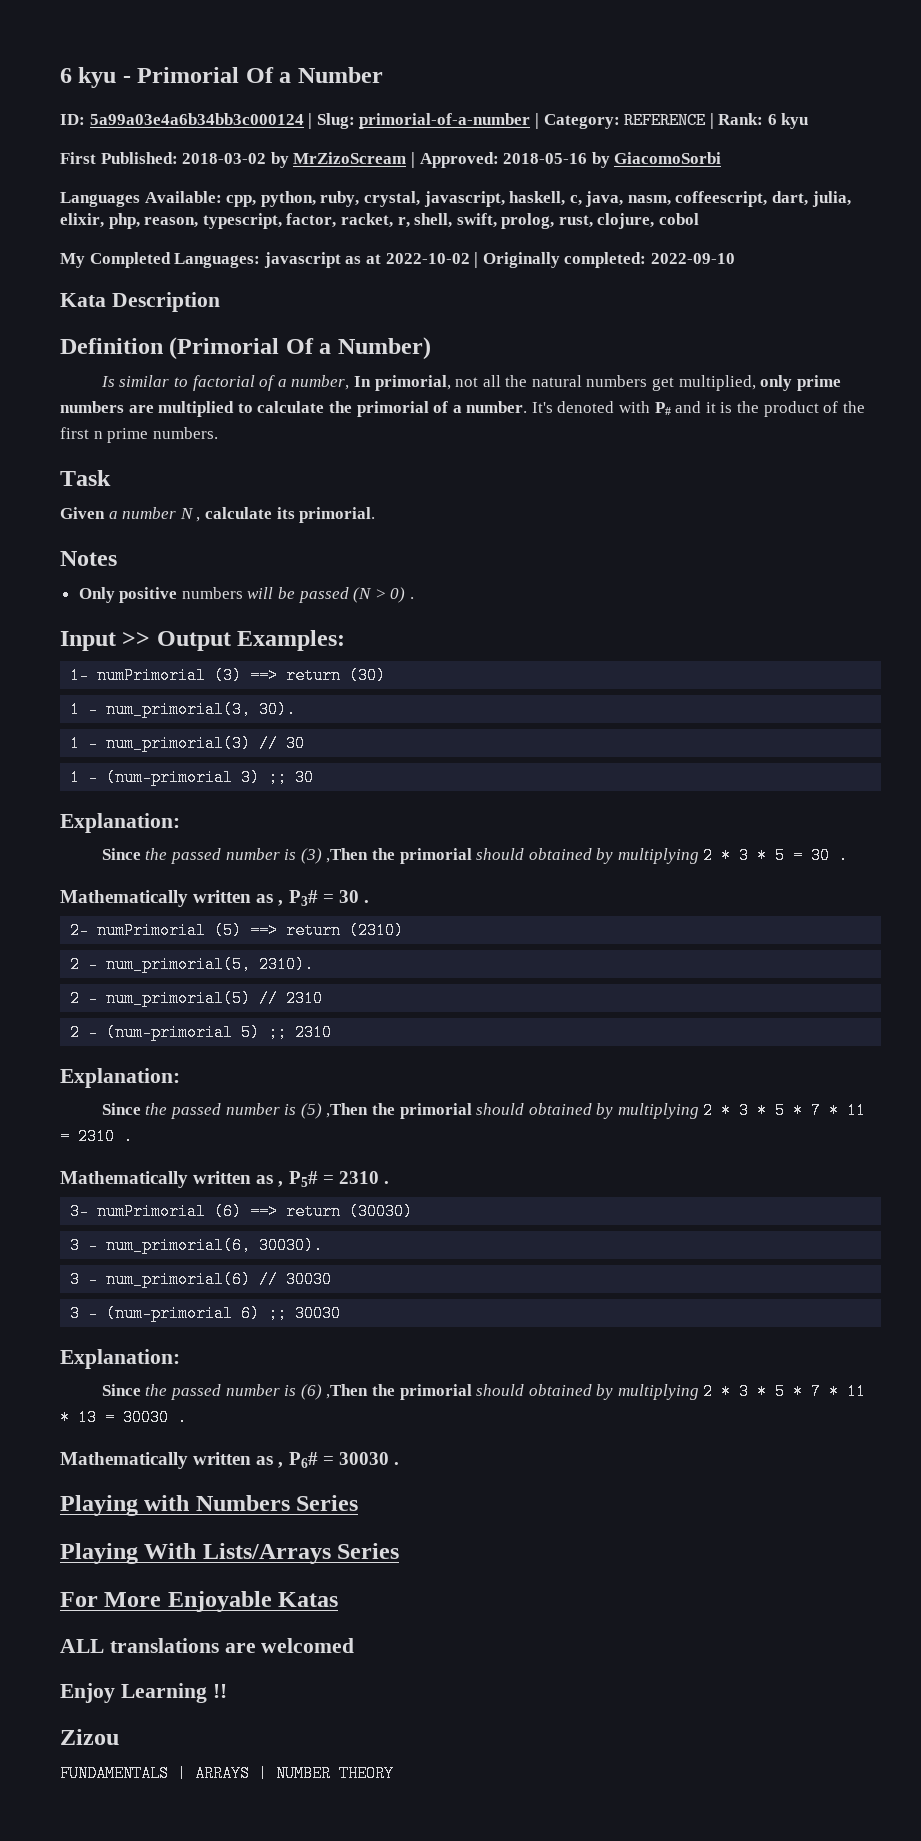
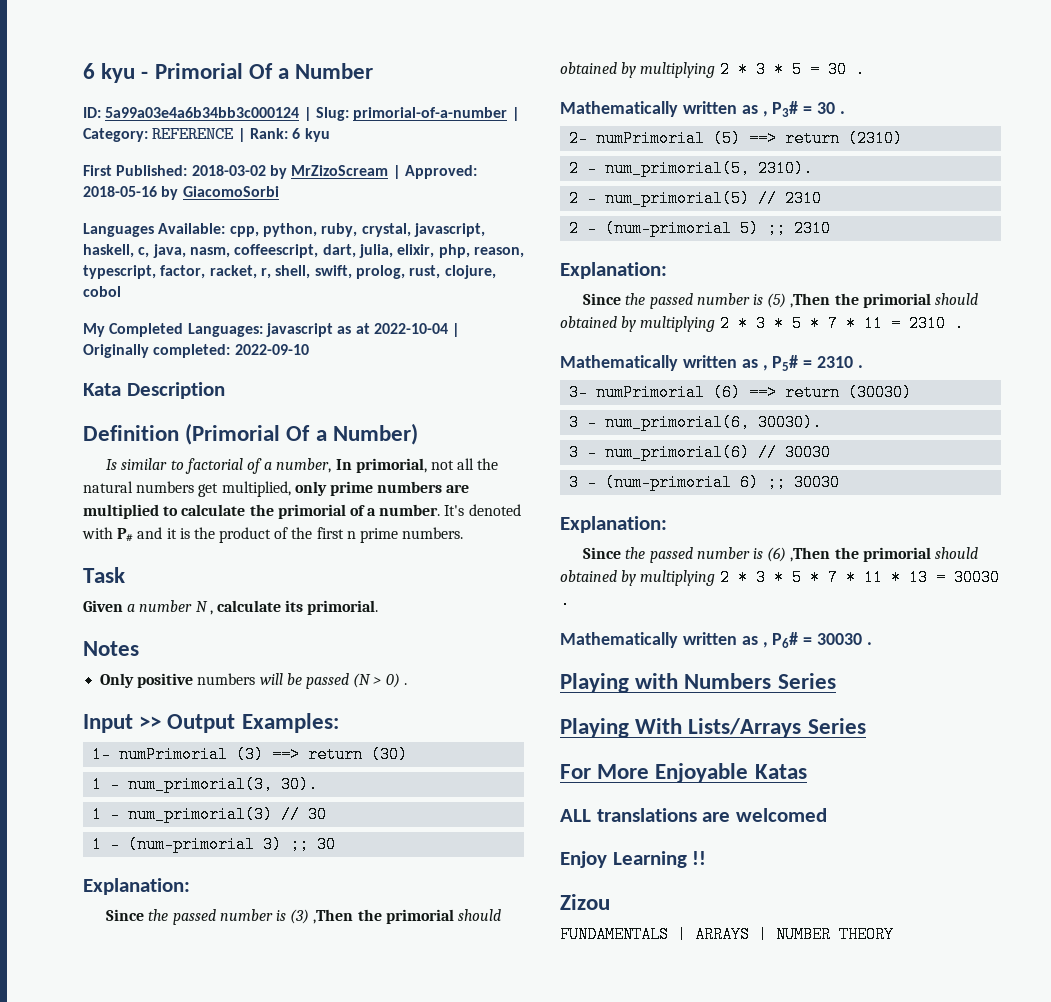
- My Completed Languages: javascript as at 2022-10-02 | Originally completed: 2022-09-10
+ My Completed Languages: javascript as at 2022-10-04 | Originally completed: 2022-09-10

